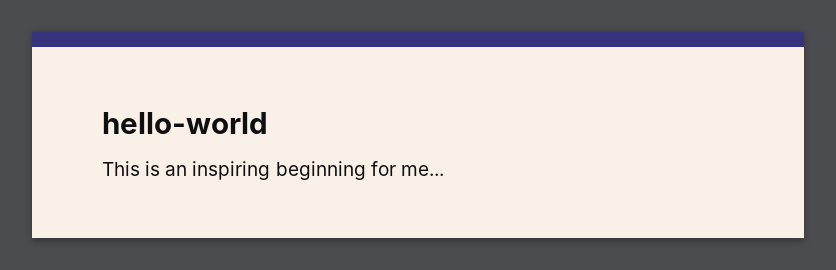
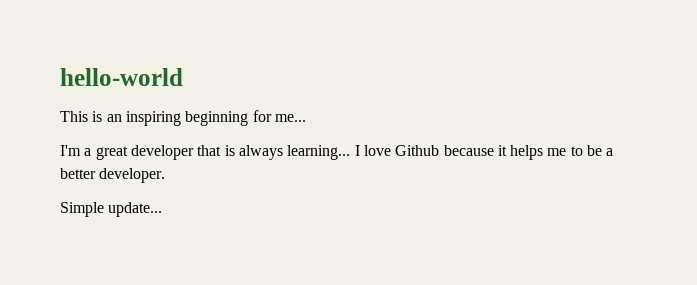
+ I'm a great developer that is always learning... I love Github because it helps me to be a better developer.
+ Simple update...

